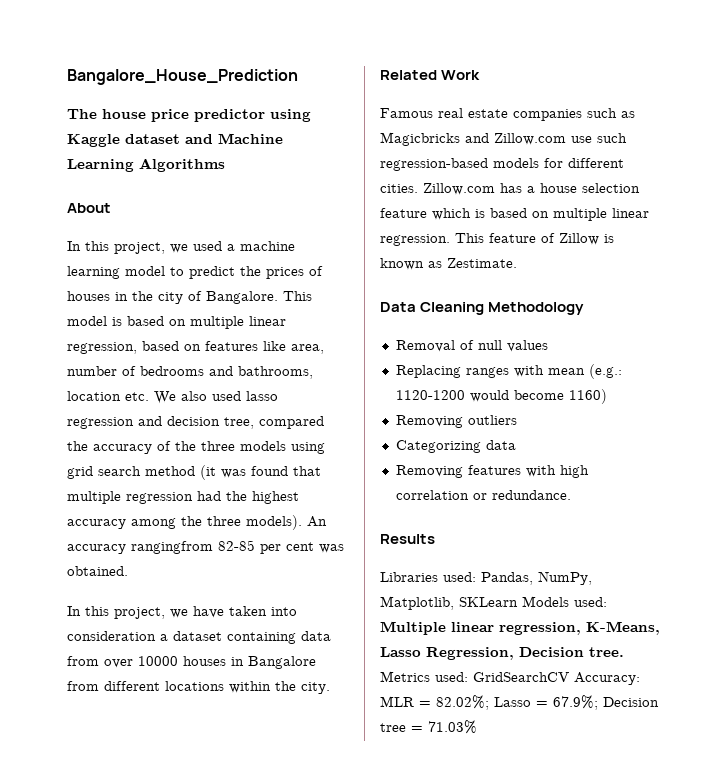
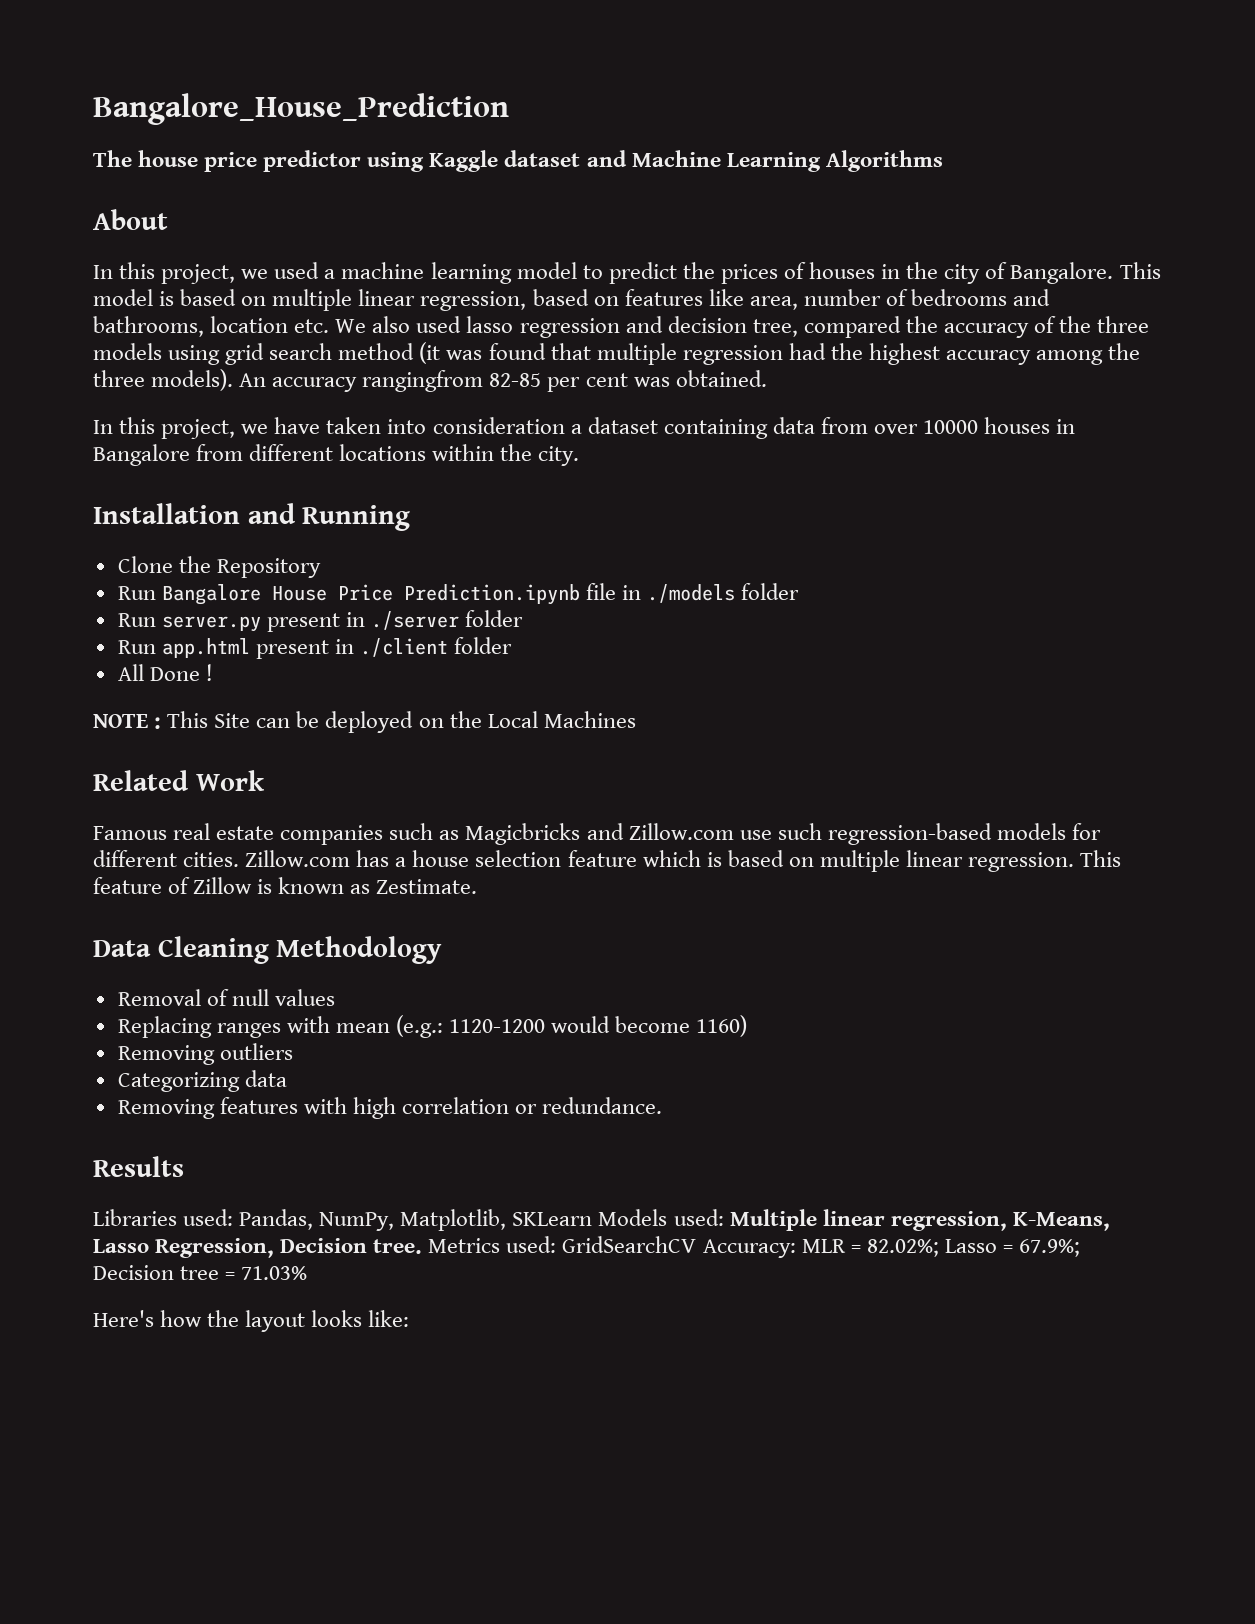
+ Installation and Running
+ Clone the Repository
+ Run Bangalore House Price Prediction.ipynb file in ./models folder
+ Run server.py present in ./server folder
+ Run app.html present in ./client folder
+ All Done !
+ NOTE : This Site can be deployed on the Local Machines
+ Here's how the layout looks like:

